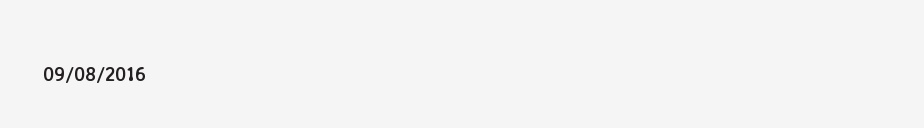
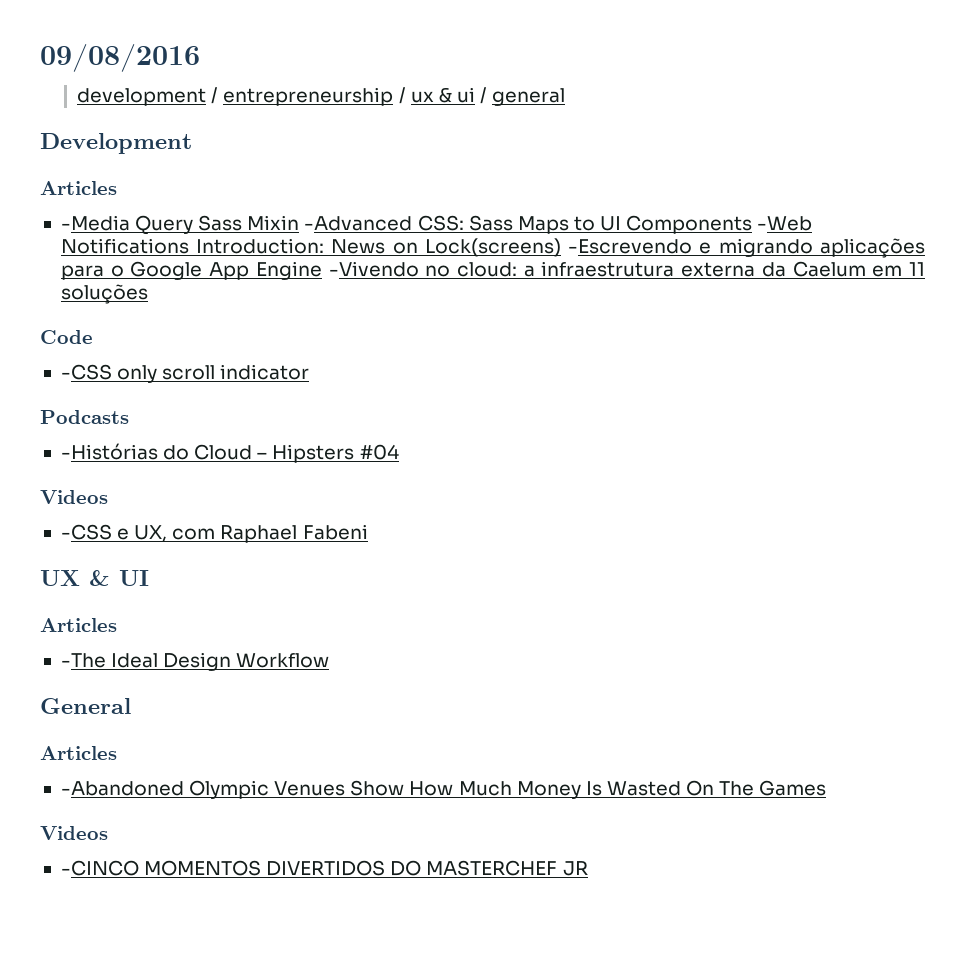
+ development / entrepreneurship / ux & ui / general
+ Development
+ Articles
+ -Media Query Sass Mixin -Advanced CSS: Sass Maps to UI Components -Web Notifications Introduction: News on Lock(screens) -Escrevendo e migrando aplicações para o Google App Engine -Vivendo no cloud: a infraestrutura externa da Caelum em 11 soluções
+ Code
+ -CSS only scroll indicator
+ Podcasts
+ -Histórias do Cloud – Hipsters #04
+ Videos
+ -CSS e UX, com Raphael Fabeni
+ UX & UI
+ Articles
+ -The Ideal Design Workflow
+ General
+ Articles
+ -Abandoned Olympic Venues Show How Much Money Is Wasted On The Games
+ Videos
+ -CINCO MOMENTOS DIVERTIDOS DO MASTERCHEF JR

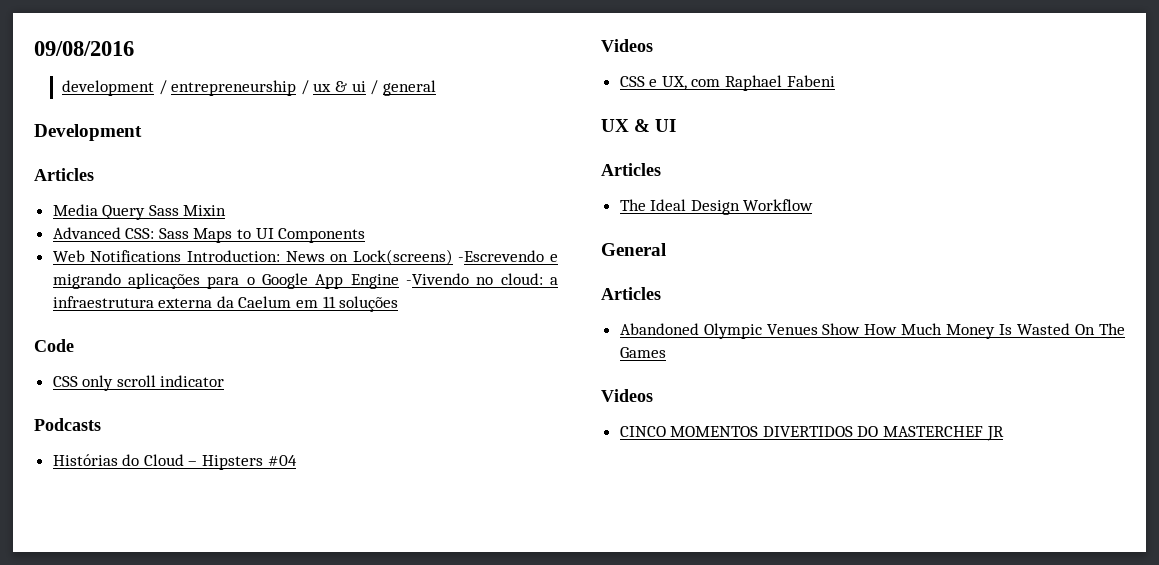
- -Media Query Sass Mixin -Advanced CSS: Sass Maps to UI Components -Web Notifications Introduction: News on Lock(screens) -Escrevendo e migrando aplicações para o Google App Engine -Vivendo no cloud: a infraestrutura externa da Caelum em 11 soluções
+ Media Query Sass Mixin
+ Advanced CSS: Sass Maps to UI Components
+ Web Notifications Introduction: News on Lock(screens) -Escrevendo e migrando aplicações para o Google App Engine -Vivendo no cloud: a infraestrutura externa da Caelum em 11 soluções
- -CSS only scroll indicator
+ CSS only scroll indicator
- -Histórias do Cloud – Hipsters #04
+ Histórias do Cloud – Hipsters #04
- -CSS e UX, com Raphael Fabeni
+ CSS e UX, com Raphael Fabeni
- -The Ideal Design Workflow
+ The Ideal Design Workflow
- -Abandoned Olympic Venues Show How Much Money Is Wasted On The Games
+ Abandoned Olympic Venues Show How Much Money Is Wasted On The Games
- -CINCO MOMENTOS DIVERTIDOS DO MASTERCHEF JR
+ CINCO MOMENTOS DIVERTIDOS DO MASTERCHEF JR

